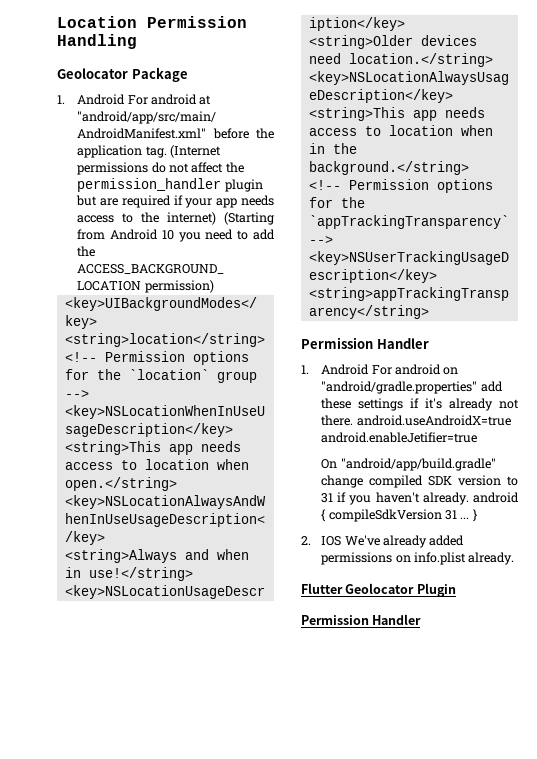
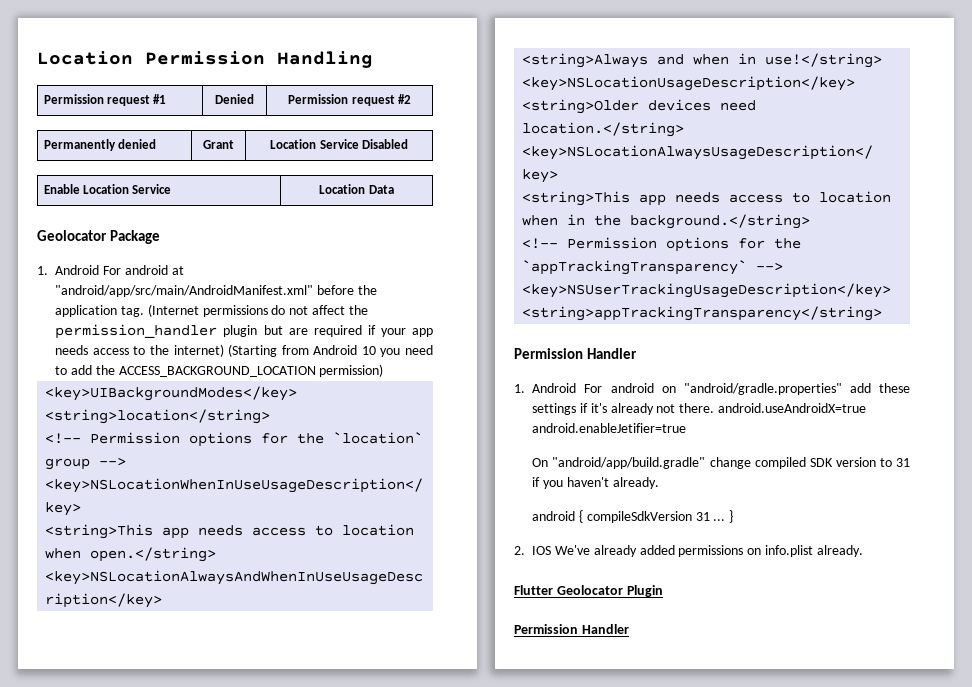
+ Permission request #1 | Denied | Permission request #2
+ Permanently denied | Grant | Location Service Disabled
+ Enable Location Service | Location Data
- On "android/app/build.gradle" change compiled SDK version to 31 if you haven't already. android { compileSdkVersion 31 ...
+ On "android/app/build.gradle" change compiled SDK version to 31 if you haven't already.
+ android { compileSdkVersion 31 ...

